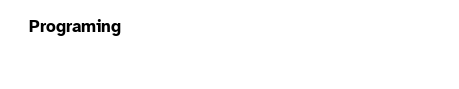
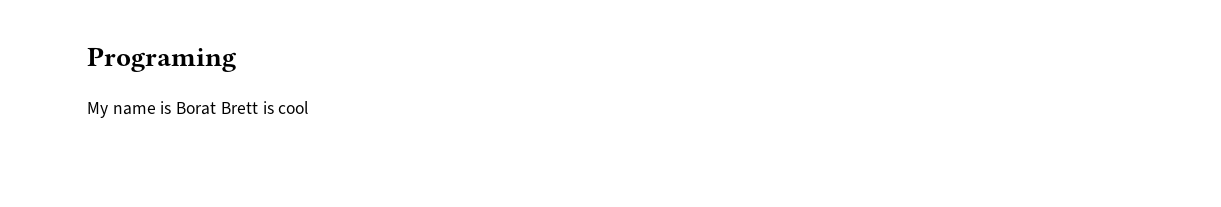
+ My name is Borat Brett is cool

